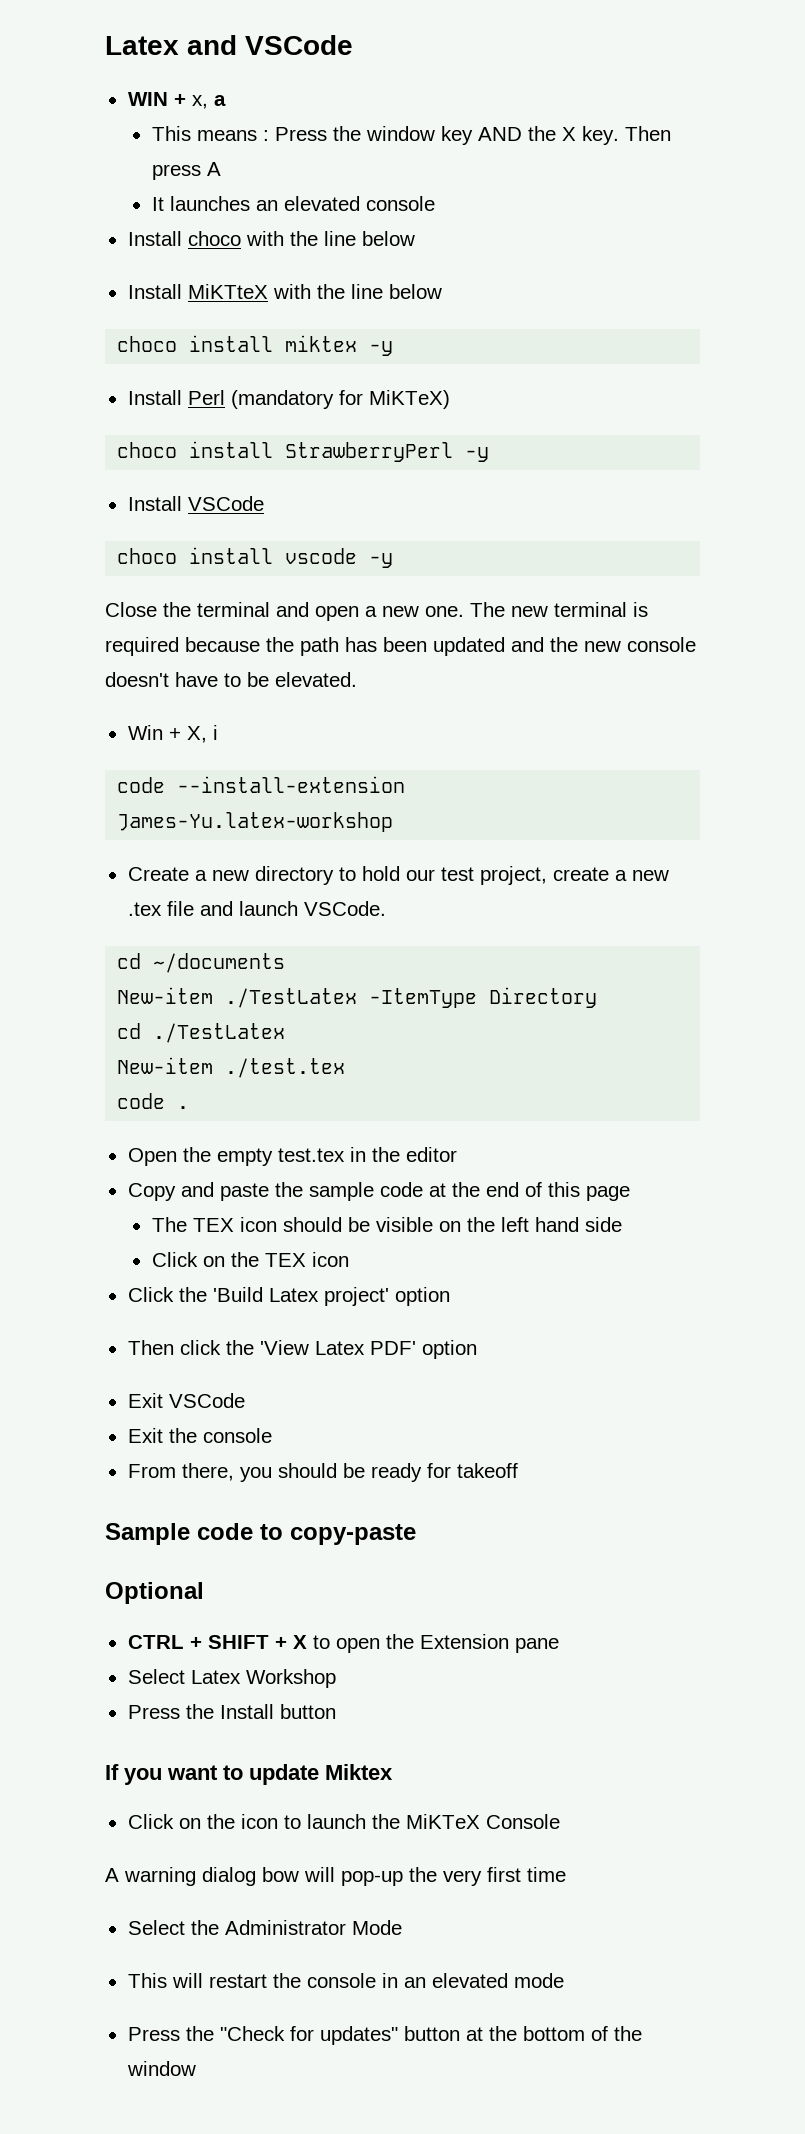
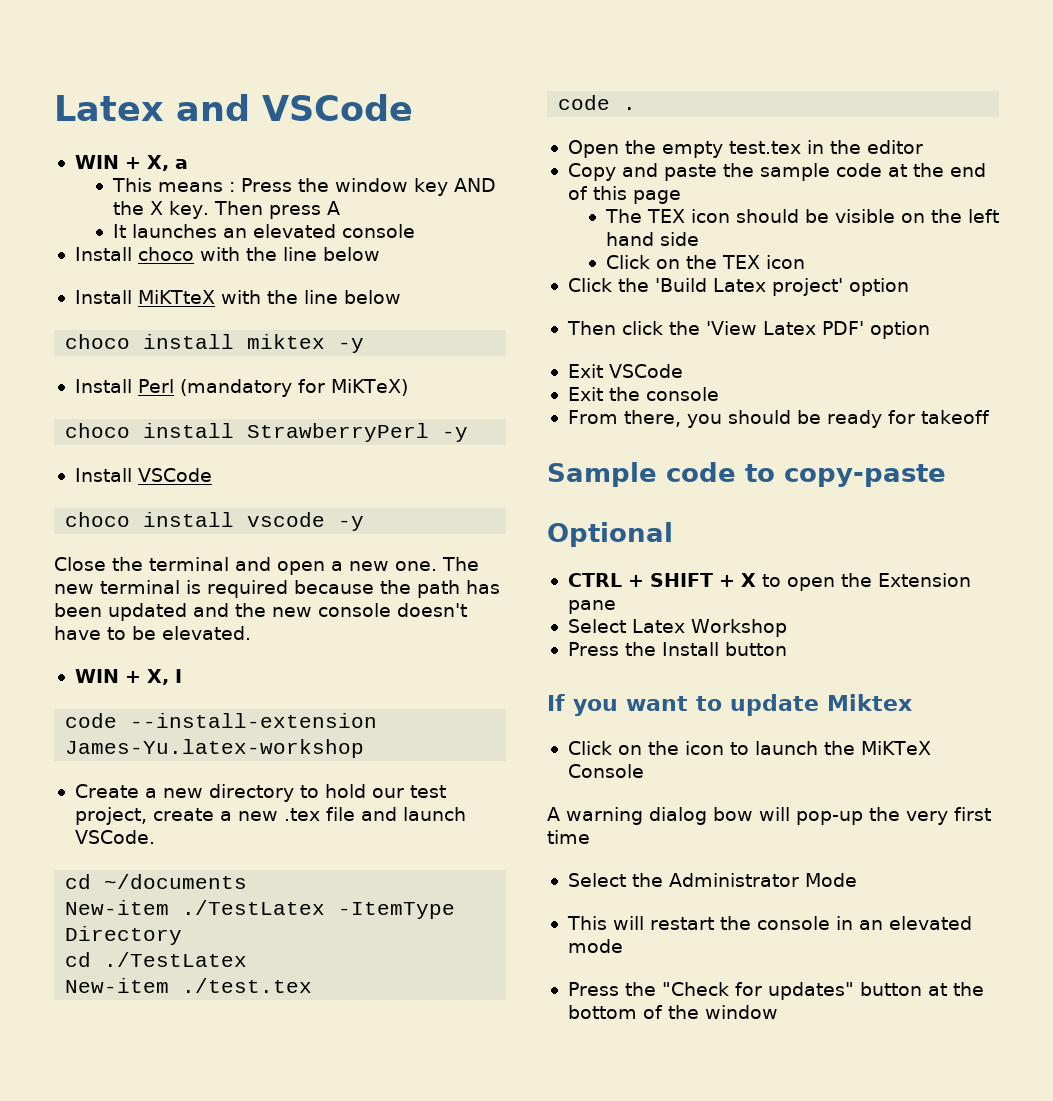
- WIN + x, a
+ WIN + X, a
- Win + X, i
+ WIN + X, I

